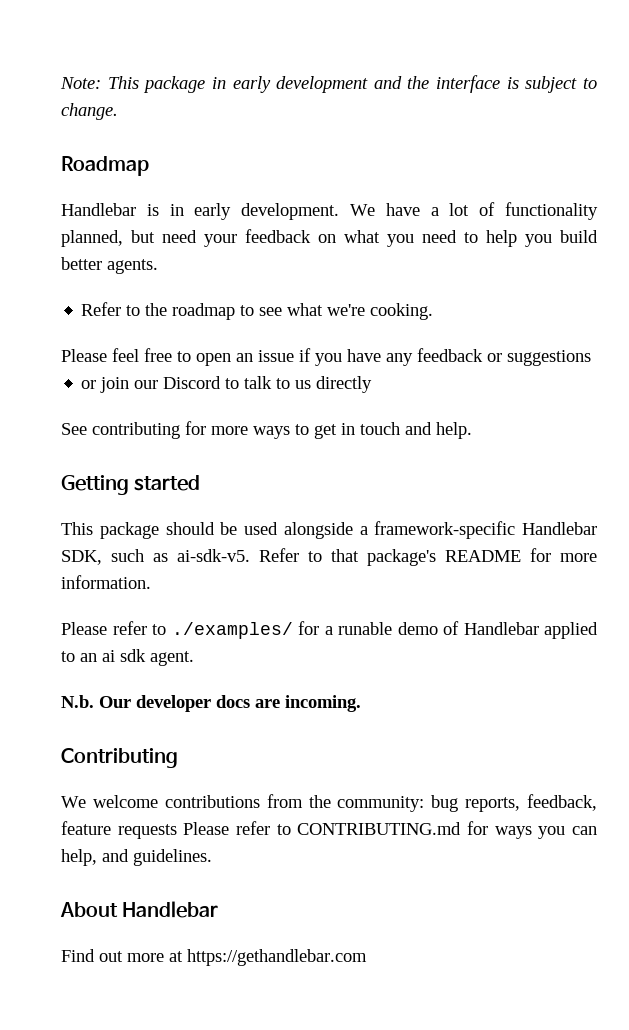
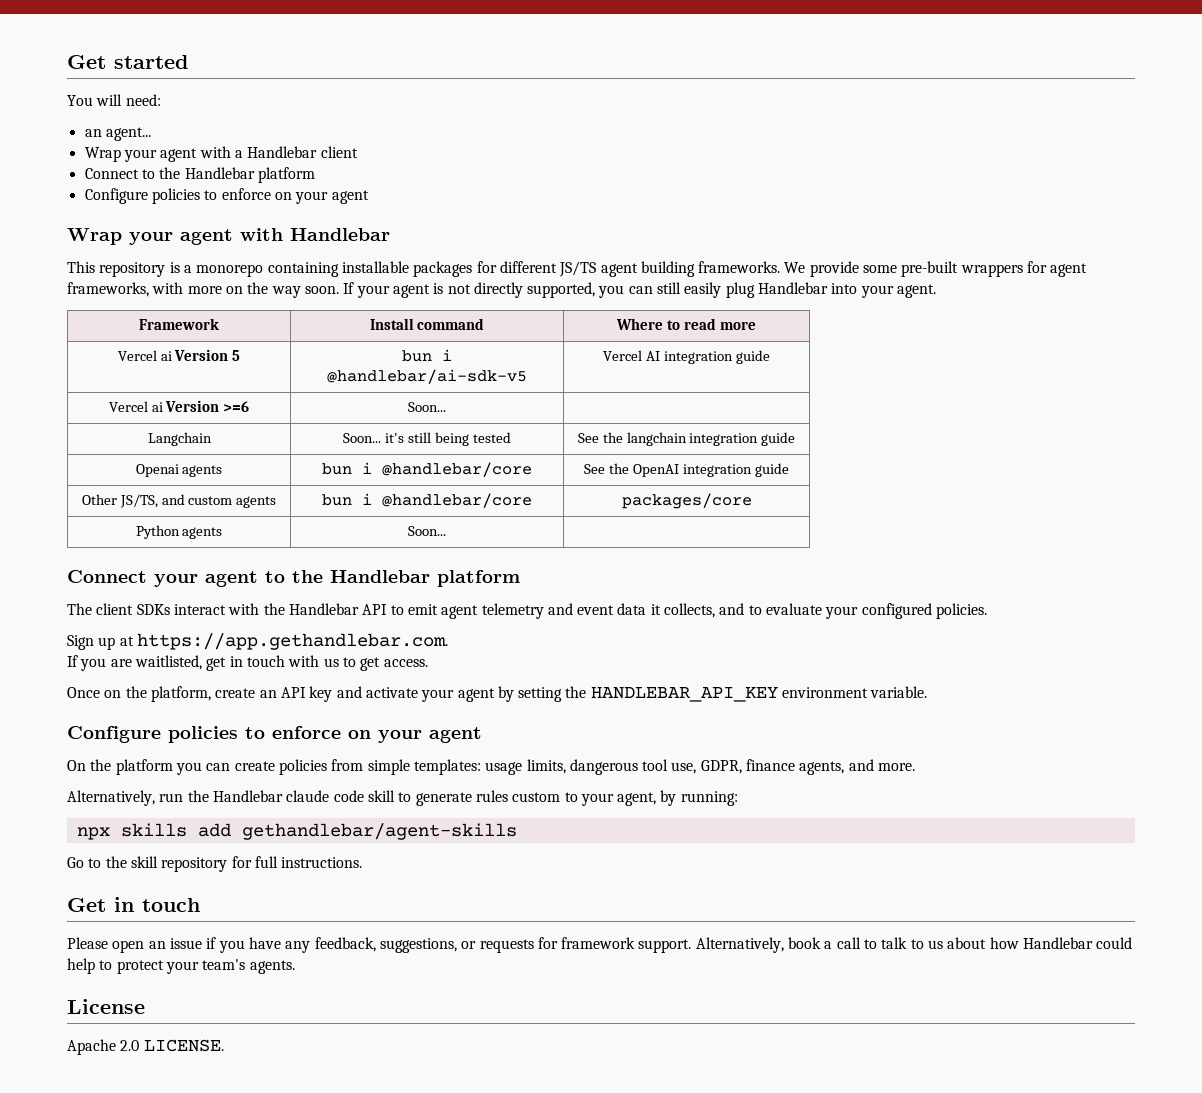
- Note: This package in early development and the interface is subject to change.
- Roadmap
- Handlebar is in early development. We have a lot of functionality planned, but need your feedback on what you need to help you build better agents.
- Refer to the roadmap to see what we're cooking.
- Please feel free to open an issue if you have any feedback or suggestions
- or join our Discord to talk to us directly
- See contributing for more ways to get in touch and help.
- Getting started
- This package should be used alongside a framework-specific Handlebar SDK, such as ai-sdk-v5. Refer to that package's README for more information.
- Please refer to ./examples/ for a runable demo of Handlebar applied to an ai sdk agent.
- N.b. Our developer docs are incoming.
- Contributing
- We welcome contributions from the community: bug reports, feedback, feature requests Please refer to CONTRIBUTING.md for ways you can help, and guidelines.
- About Handlebar
- Find out more at https://gethandlebar.com
+ Get started
+ You will need:
+ an agent...
+ Wrap your agent with a Handlebar client
+ Connect to the Handlebar platform
+ Configure policies to enforce on your agent
+ Wrap your agent with Handlebar
+ This repository is a monorepo containing installable packages for different JS/TS agent building frameworks. We provide some pre-built wrappers for agent frameworks, with more on the way soon. If your agent is not directly supported, you can still easily plug Handlebar into your agent.
+ Framework | Install command | Where to read more
+ Vercel ai Version 5 | bun i @handlebar/ai-sdk-v5 | Vercel AI integration guide
+ Vercel ai Version >=6 | Soon... |
+ Langchain | Soon... it's still being tested | See the langchain integration guide
+ Openai agents | bun i @handlebar/core | See the OpenAI integration guide
+ Other JS/TS, and custom agents | bun i @handlebar/core | packages/core
+ Python agents | Soon... |
+ Connect your agent to the Handlebar platform
+ The client SDKs interact with the Handlebar API to emit agent telemetry and event data it collects, and to evaluate your configured policies.
+ Sign up at https://app.gethandlebar.com.
+ If you are waitlisted, get in touch with us to get access.
+ Once on the platform, create an API key and activate your agent by setting the HANDLEBAR_API_KEY environment variable.
+ Configure policies to enforce on your agent
+ On the platform you can create policies from simple templates: usage limits, dangerous tool use, GDPR, finance agents, and more.
+ Alternatively, run the Handlebar claude code skill to generate rules custom to your agent, by running:
+ npx skills add gethandlebar/agent-skills
+ Go to the skill repository for full instructions.
+ Get in touch
+ Please open an issue if you have any feedback, suggestions, or requests for framework support. Alternatively, book a call to talk to us about how Handlebar could help to protect your team's agents.
+ License
+ Apache 2.0 LICENSE.

